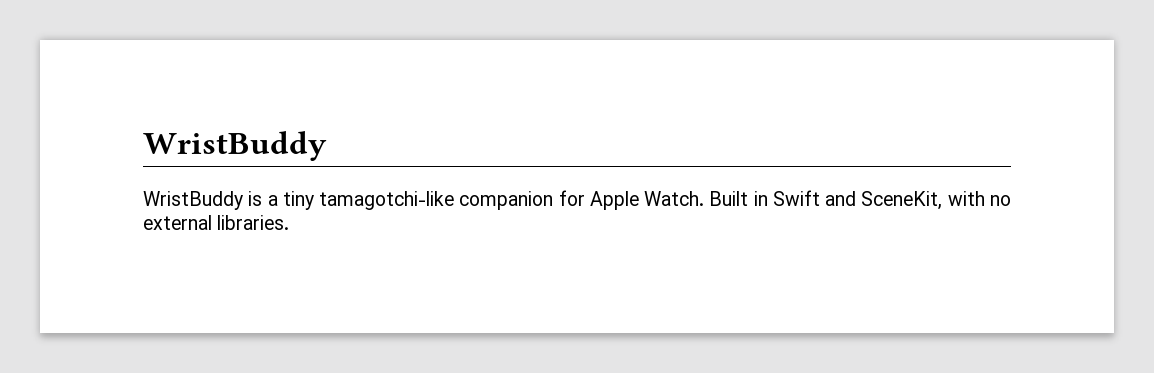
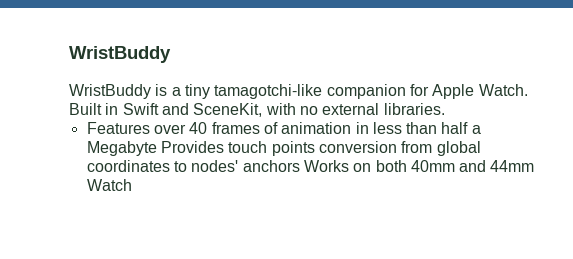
+ Features over 40 frames of animation in less than half a Megabyte Provides touch points conversion from global coordinates to nodes' anchors Works on both 40mm and 44mm Watch

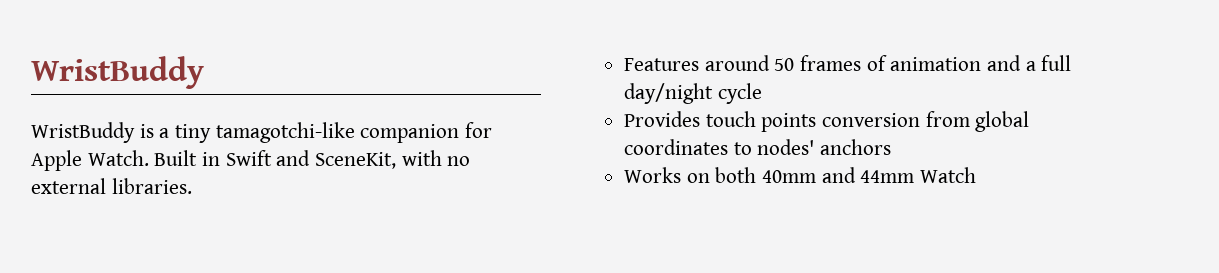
- Features over 40 frames of animation in less than half a Megabyte Provides touch points conversion from global coordinates to nodes' anchors Works on both 40mm and 44mm Watch
+ Features around 50 frames of animation and a full day/night cycle
+ Provides touch points conversion from global coordinates to nodes' anchors
+ Works on both 40mm and 44mm Watch

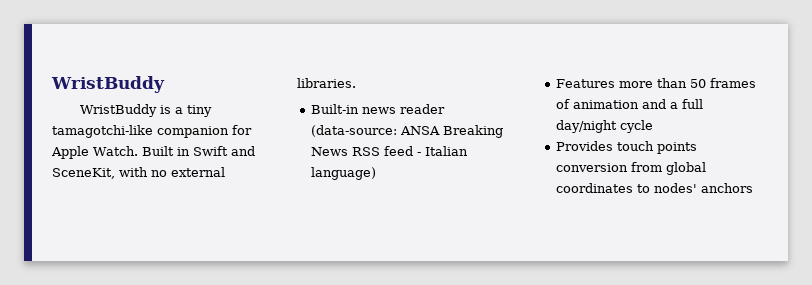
+ Built-in news reader (data-source: ANSA Breaking News RSS feed - Italian language)
- Features around 50 frames of animation and a full day/night cycle
+ Features more than 50 frames of animation and a full day/night cycle
- Works on both 40mm and 44mm Watch

